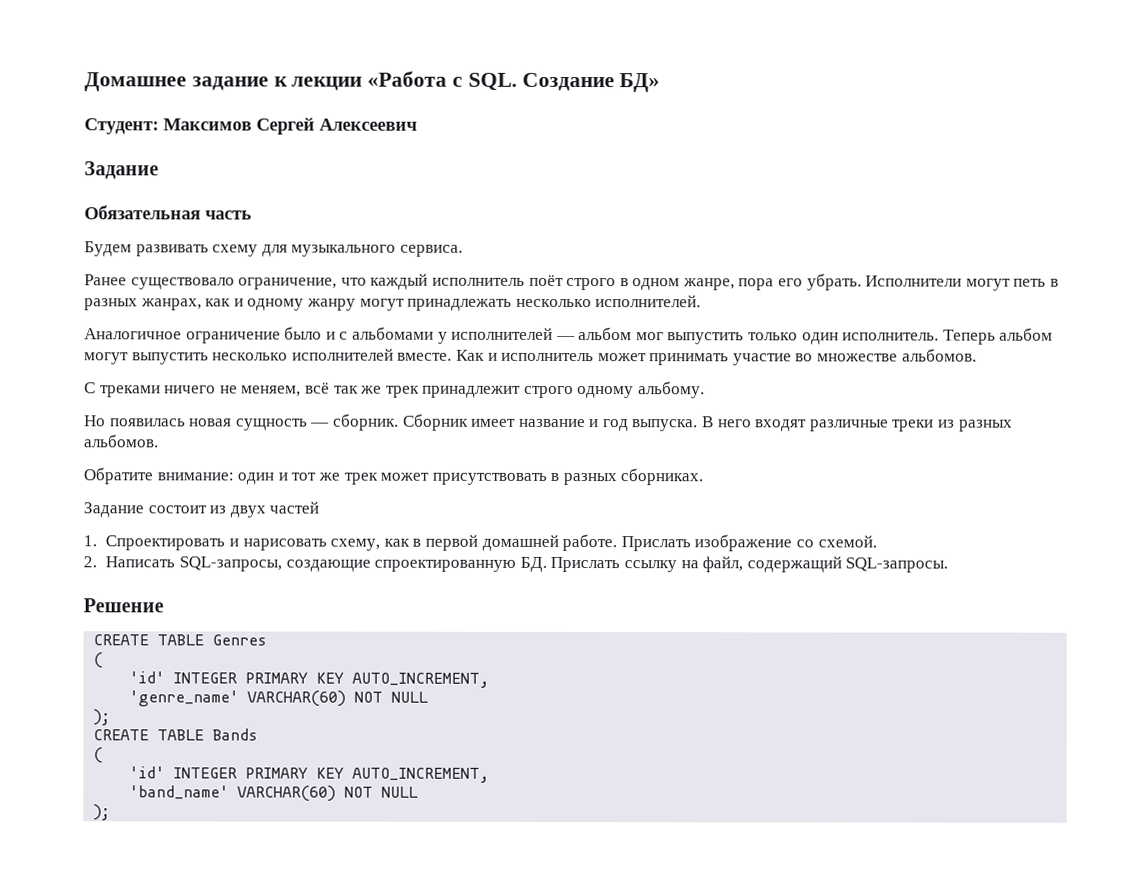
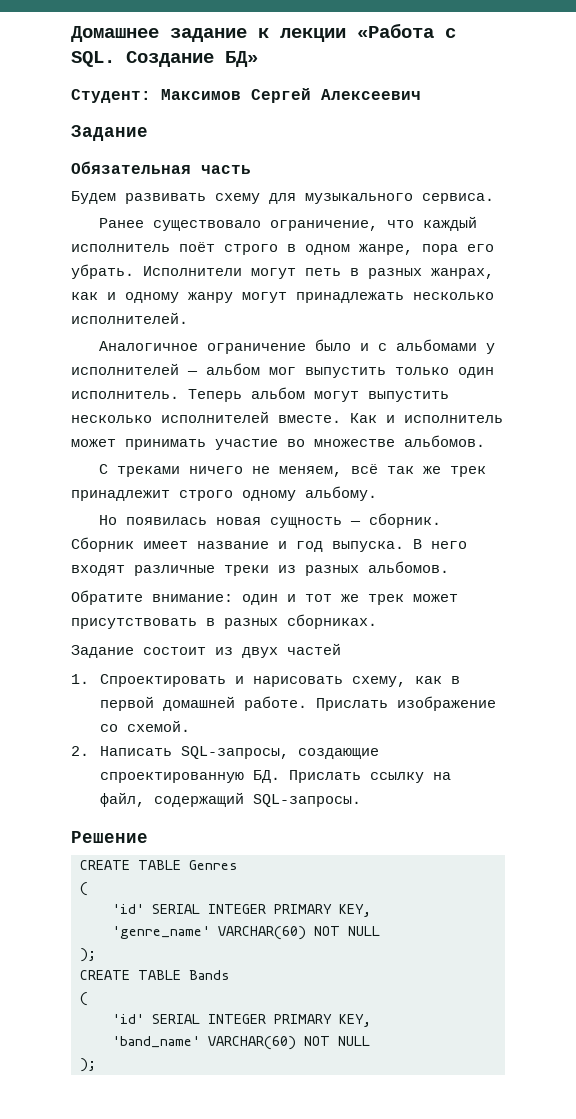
  CREATE TABLE Genres
  (
- 'id' INTEGER PRIMARY KEY AUTO_INCREMENT,
+ 'id' SERIAL INTEGER PRIMARY KEY,
  CREATE TABLE Bands
  (
- 'id' INTEGER PRIMARY KEY AUTO_INCREMENT,
+ 'id' SERIAL INTEGER PRIMARY KEY,

